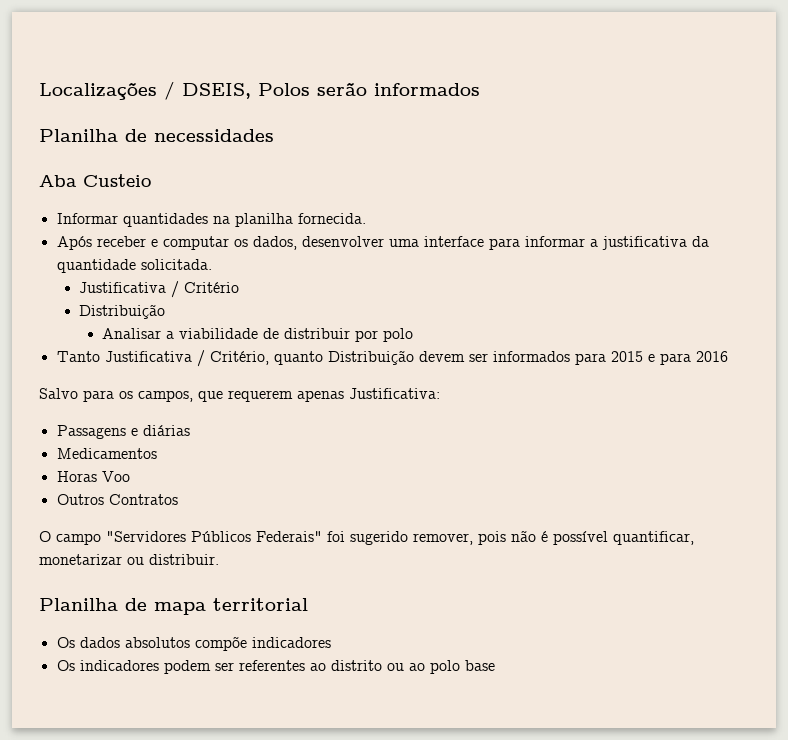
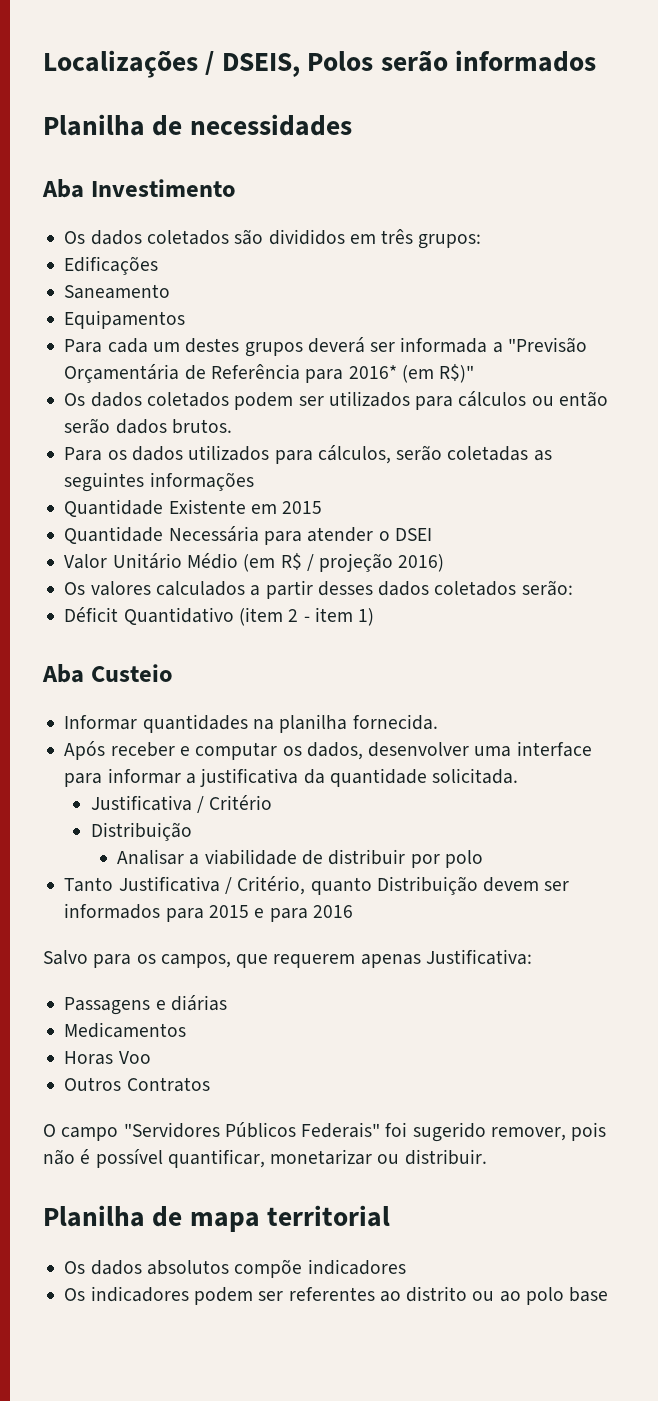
+ Aba Investimento
+ Os dados coletados são divididos em três grupos:
+ Edificações
+ Saneamento
+ Equipamentos
+ Para cada um destes grupos deverá ser informada a "Previsão Orçamentária de Referência para 2016* (em R$)"
+ Os dados coletados podem ser utilizados para cálculos ou então serão dados brutos.
+ Para os dados utilizados para cálculos, serão coletadas as seguintes informações
+ Quantidade Existente em 2015
+ Quantidade Necessária para atender o DSEI
+ Valor Unitário Médio (em R$ / projeção 2016)
+ Os valores calculados a partir desses dados coletados serão:
+ Déficit Quantidativo (item 2 - item 1)

